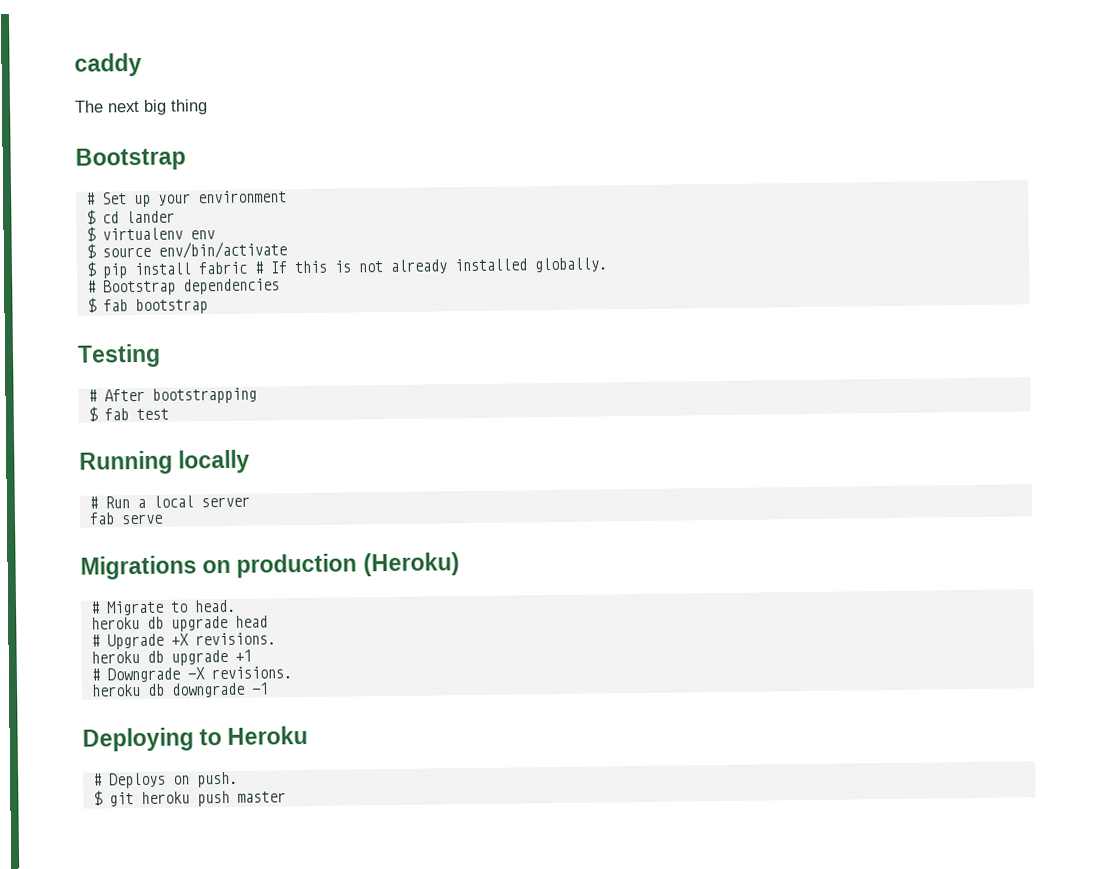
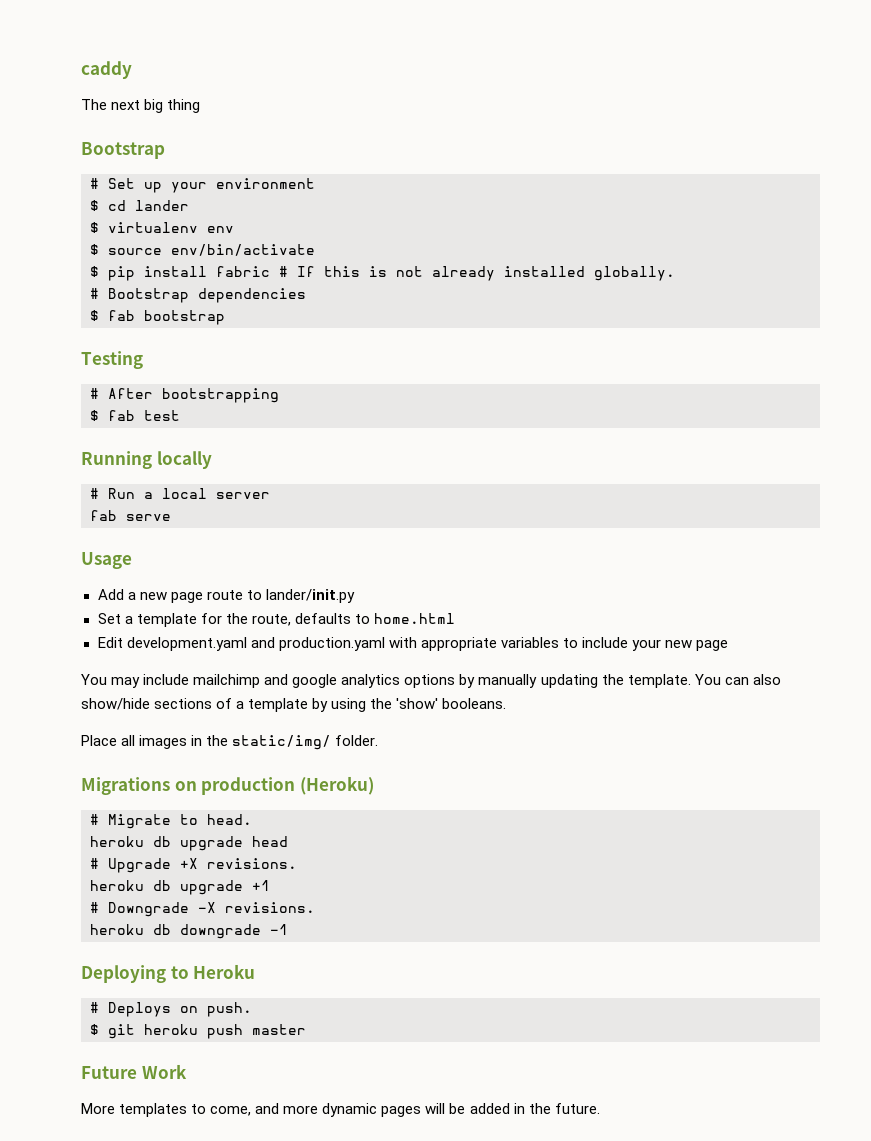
+ Usage
+ Add a new page route to lander/init.py
+ Set a template for the route, defaults to home.html
+ Edit development.yaml and production.yaml with appropriate variables to include your new page
+ You may include mailchimp and google analytics options by manually updating the template. You can also show/hide sections of a template by using the 'show' booleans.
+ Place all images in the static/img/ folder.
+ Future Work
+ More templates to come, and more dynamic pages will be added in the future.

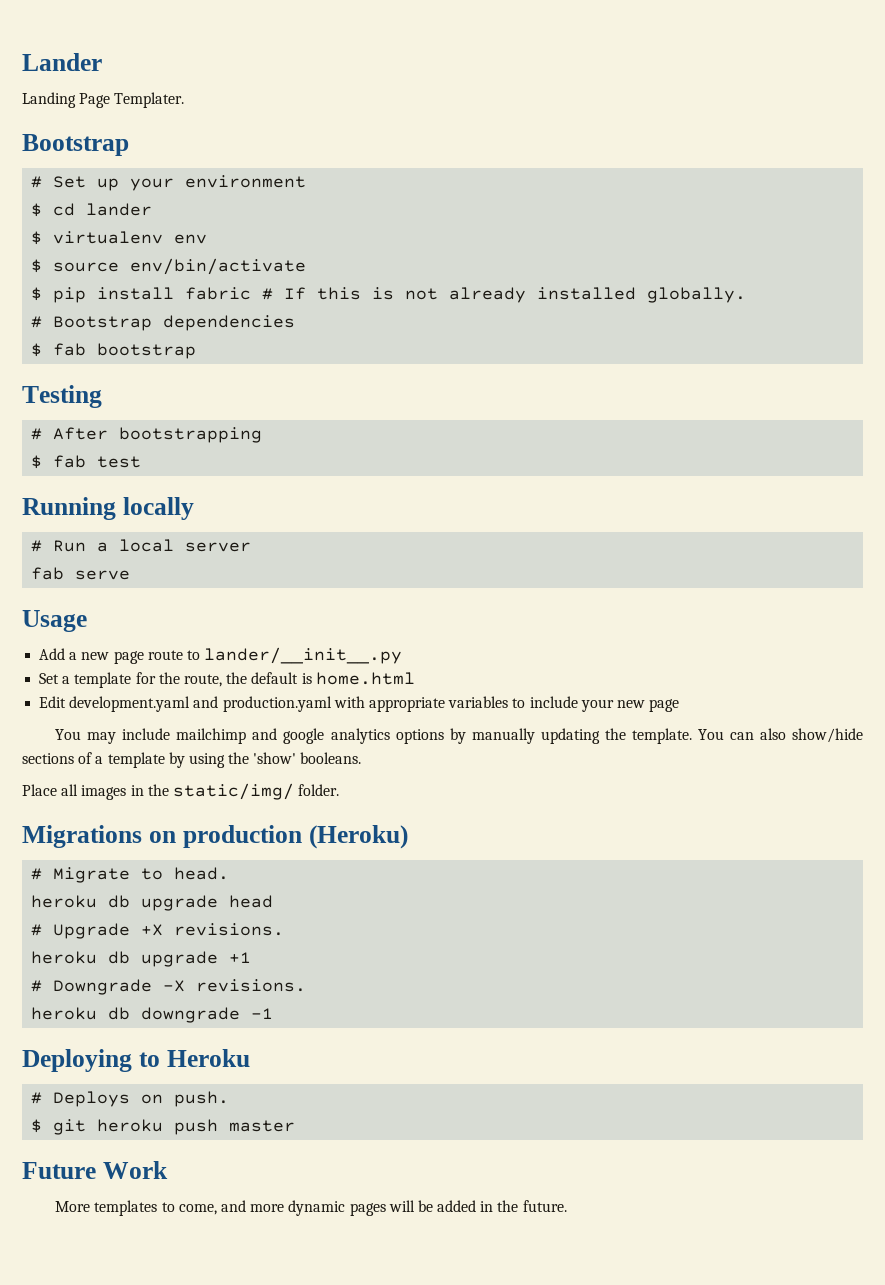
- caddy
- The next big thing
+ Lander
+ Landing Page Templater.
- Add a new page route to lander/init.py
+ Add a new page route to lander/__init__.py
- Set a template for the route, defaults to home.html
+ Set a template for the route, the default is home.html

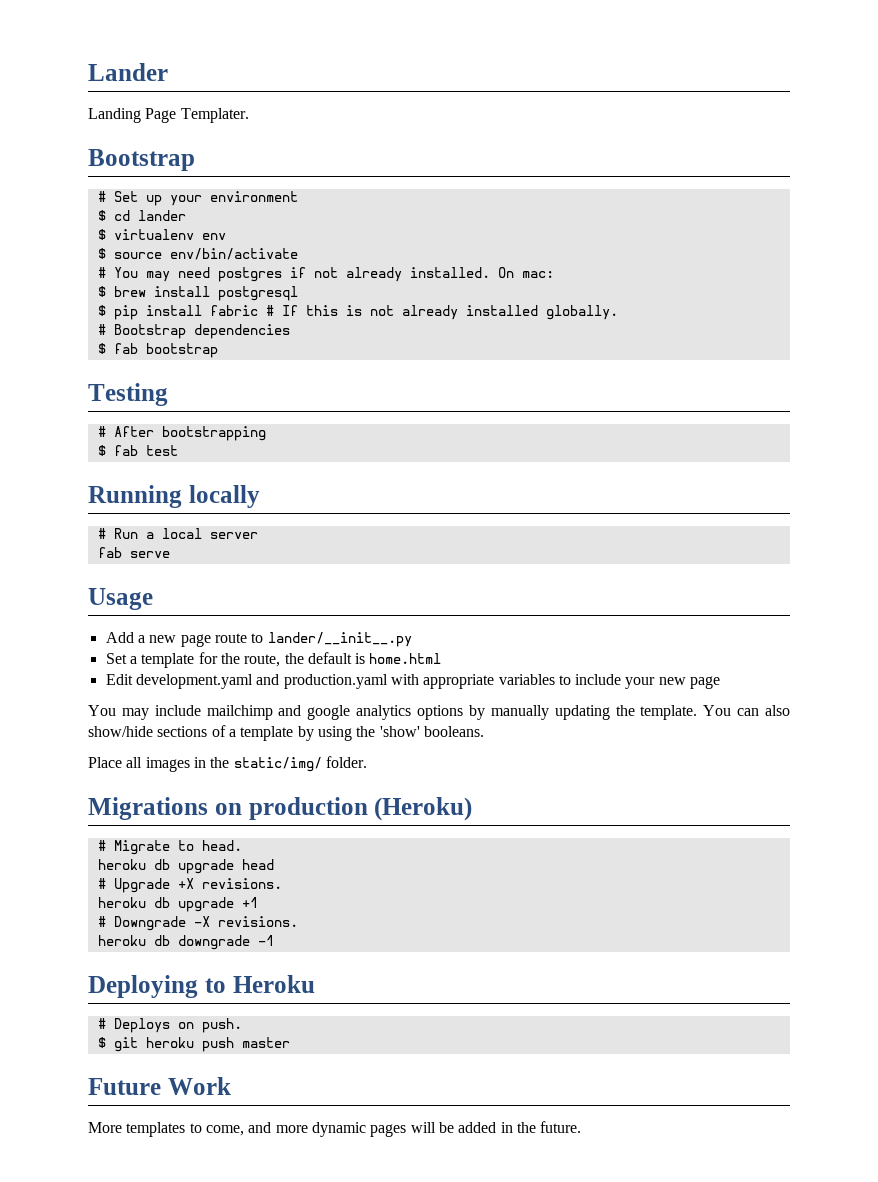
+ # You may need postgres if not already installed. On mac:
+ $ brew install postgresql

